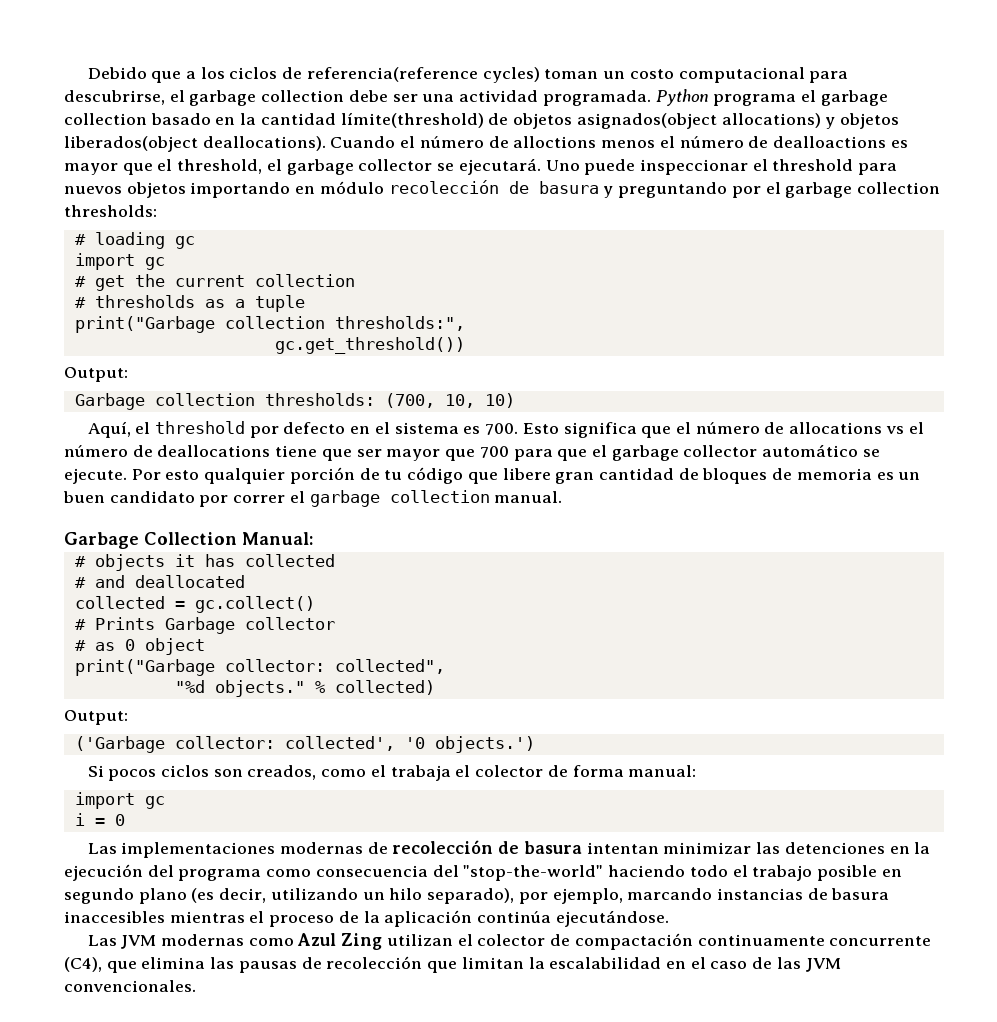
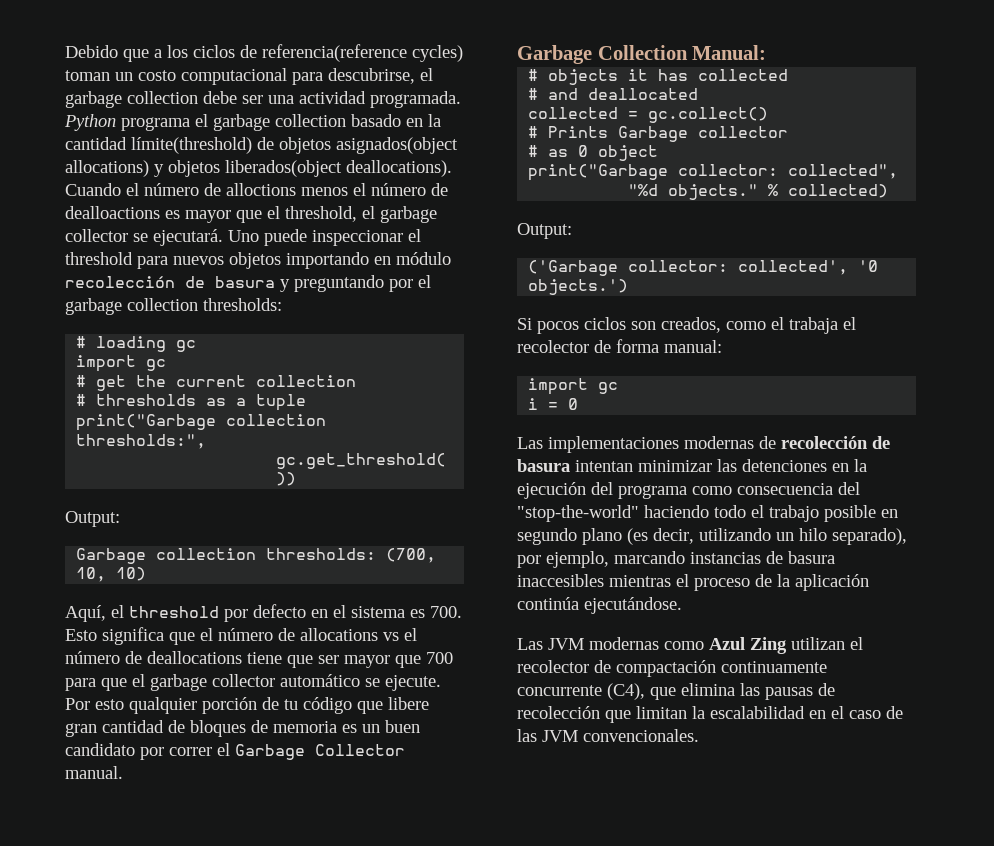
- Por esto qualquier porción de tu código que libere gran cantidad de bloques de memoria es un buen candidato por correr el garbage collection manual.
+ Por esto qualquier porción de tu código que libere gran cantidad de bloques de memoria es un buen candidato por correr el Garbage Collector manual.
- Si pocos ciclos son creados, como el trabaja el colector de forma manual:
+ Si pocos ciclos son creados, como el trabaja el recolector de forma manual:
- Las JVM modernas como Azul Zing utilizan el colector de compactación continuamente concurrente (C4), que elimina las pausas de recolección que limitan la escalabilidad en el caso de las JVM convencionales.
+ Las JVM modernas como Azul Zing utilizan el recolector de compactación continuamente concurrente (C4), que elimina las pausas de recolección que limitan la escalabilidad en el caso de las JVM convencionales.

